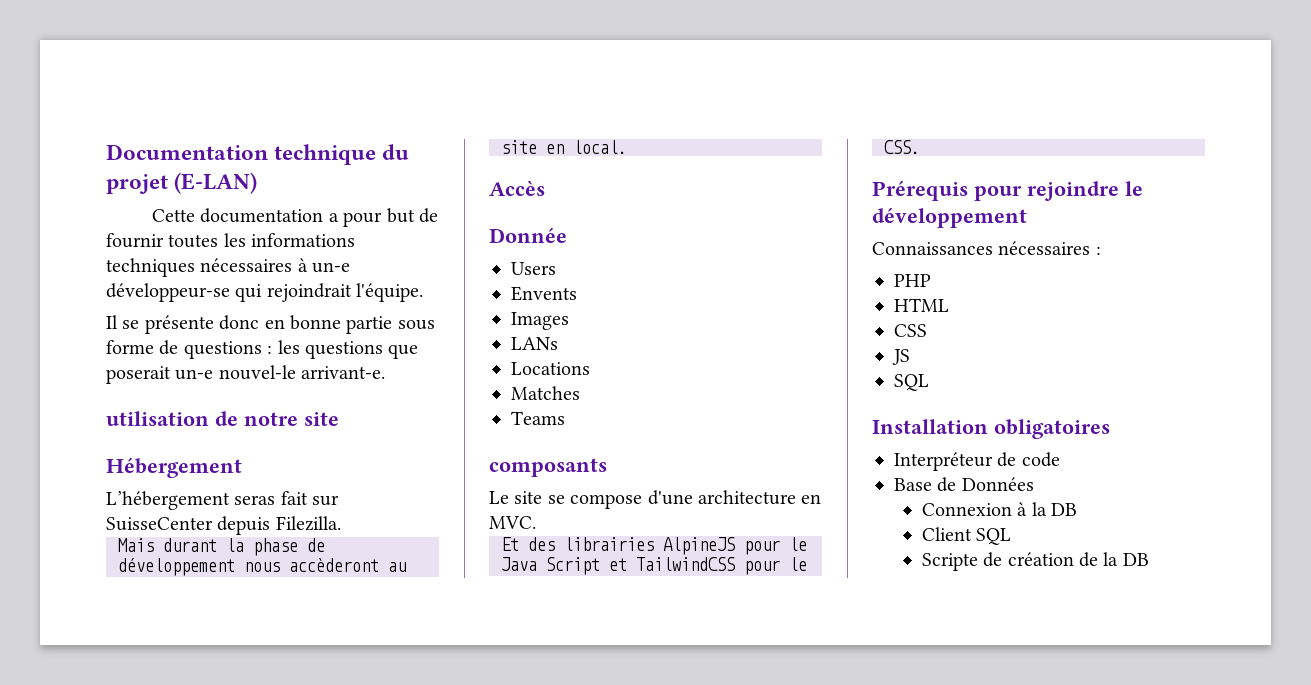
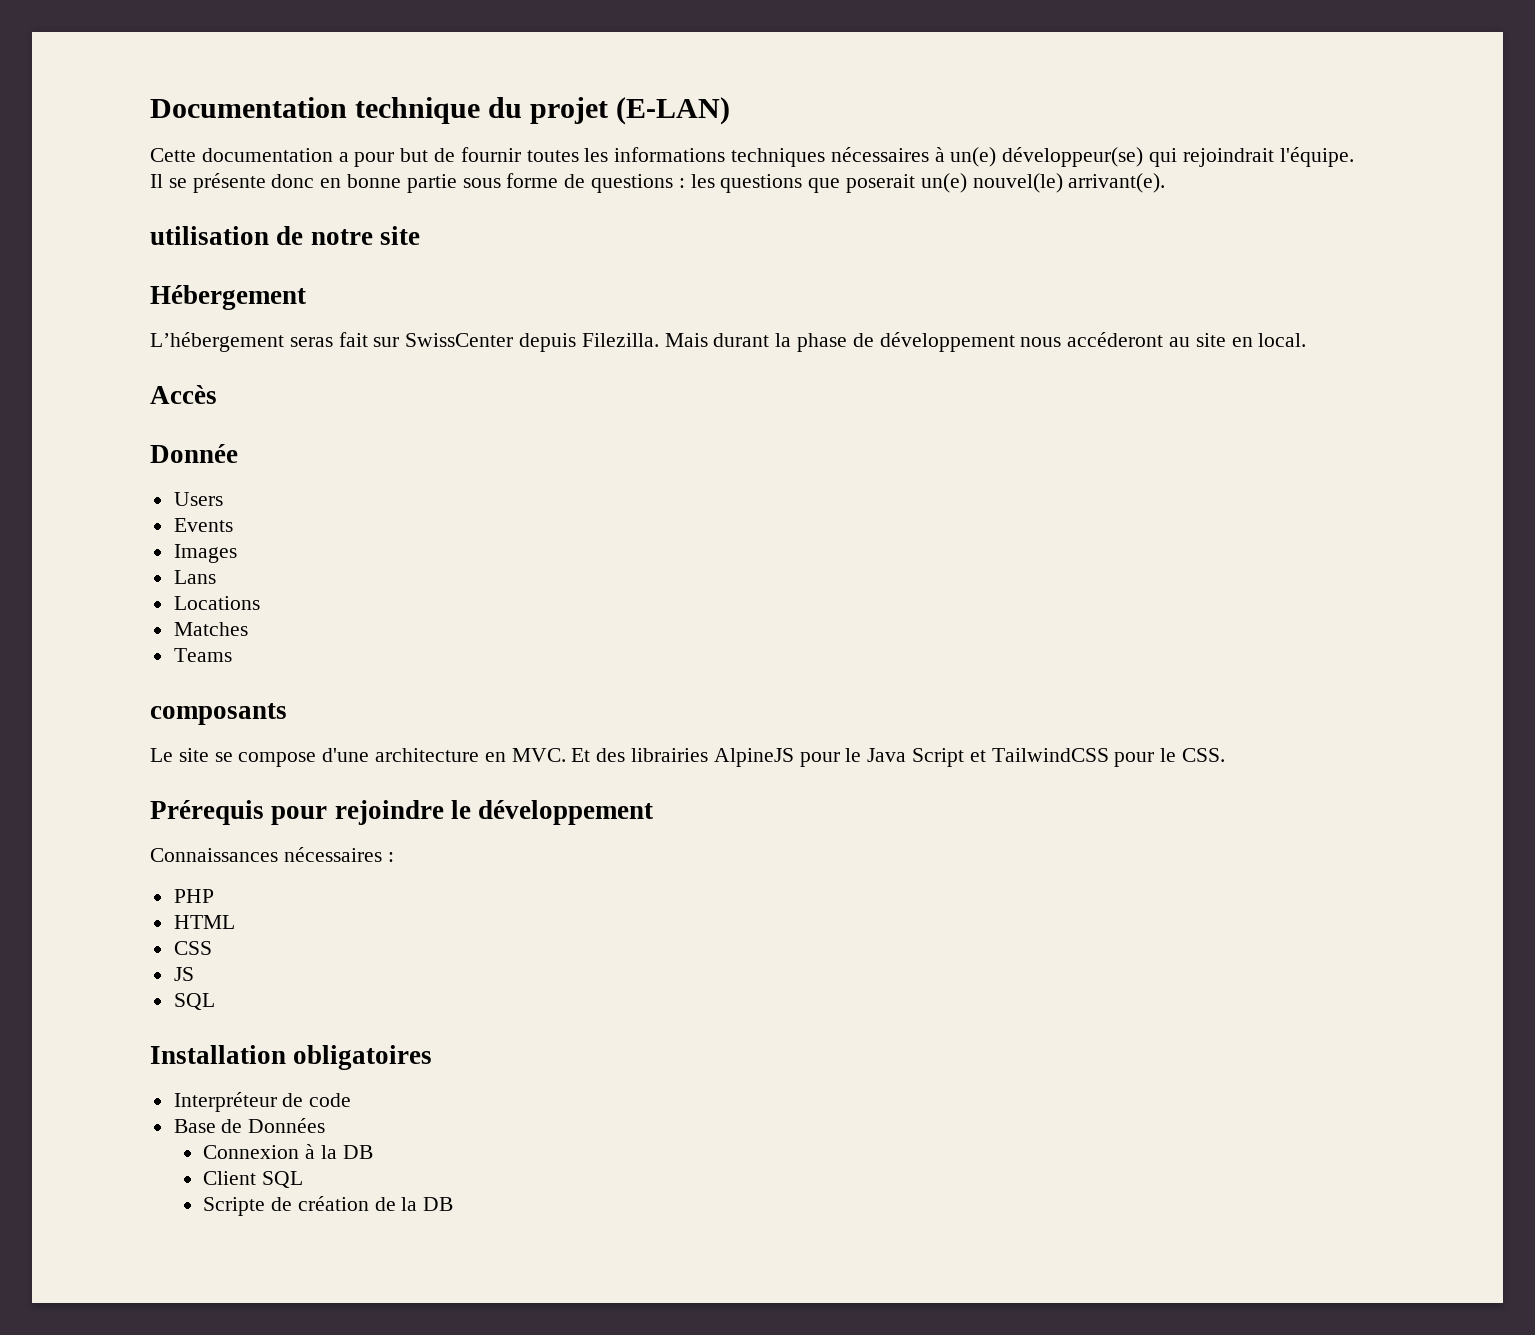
- Cette documentation a pour but de fournir toutes les informations techniques nécessaires à un-e développeur-se qui rejoindrait l'équipe.
+ Cette documentation a pour but de fournir toutes les informations techniques nécessaires à un(e) développeur(se) qui rejoindrait l'équipe.
- Il se présente donc en bonne partie sous forme de questions : les questions que poserait un-e nouvel-le arrivant-e.
+ Il se présente donc en bonne partie sous forme de questions : les questions que poserait un(e) nouvel(le) arrivant(e).
- L’hébergement seras fait sur SuisseCenter depuis Filezilla.
- Mais durant la phase de développement nous accèderont au site en local.
+ L’hébergement seras fait sur SwissCenter depuis Filezilla. Mais durant la phase de développement nous accéderont au site en local.
- Envents
+ Events
- LANs
+ Lans
- Le site se compose d'une architecture en MVC.
- Et des librairies AlpineJS pour le Java Script et TailwindCSS pour le CSS.
+ Le site se compose d'une architecture en MVC. Et des librairies AlpineJS pour le Java Script et TailwindCSS pour le CSS.

